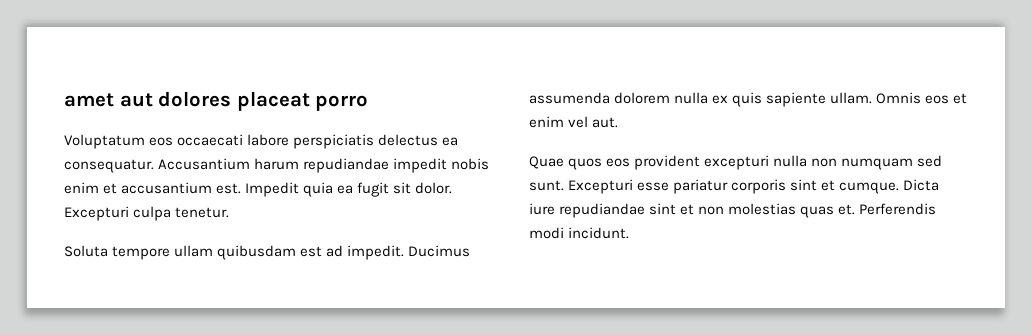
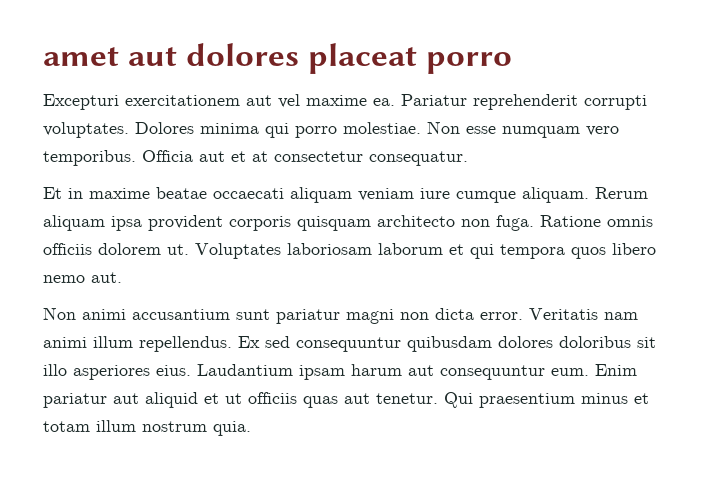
- Voluptatum eos occaecati labore perspiciatis delectus ea consequatur. Accusantium harum repudiandae impedit nobis enim et accusantium est. Impedit quia ea fugit sit dolor. Excepturi culpa tenetur.
- Soluta tempore ullam quibusdam est ad impedit. Ducimus assumenda dolorem nulla ex quis sapiente ullam. Omnis eos et enim vel aut.
- Quae quos eos provident excepturi nulla non numquam sed sunt. Excepturi esse pariatur corporis sint et cumque. Dicta iure repudiandae sint et non molestias quas et. Perferendis modi incidunt.
+ Excepturi exercitationem aut vel maxime ea. Pariatur reprehenderit corrupti voluptates. Dolores minima qui porro molestiae. Non esse numquam vero temporibus. Officia aut et at consectetur consequatur.
+ Et in maxime beatae occaecati aliquam veniam iure cumque aliquam. Rerum aliquam ipsa provident corporis quisquam architecto non fuga. Ratione omnis officiis dolorem ut. Voluptates laboriosam laborum et qui tempora quos libero nemo aut.
+ Non animi accusantium sunt pariatur magni non dicta error. Veritatis nam animi illum repellendus. Ex sed consequuntur quibusdam dolores doloribus sit illo asperiores eius. Laudantium ipsam harum aut consequuntur eum. Enim pariatur aut aliquid et ut officiis quas aut tenetur. Qui praesentium minus et totam illum nostrum quia.

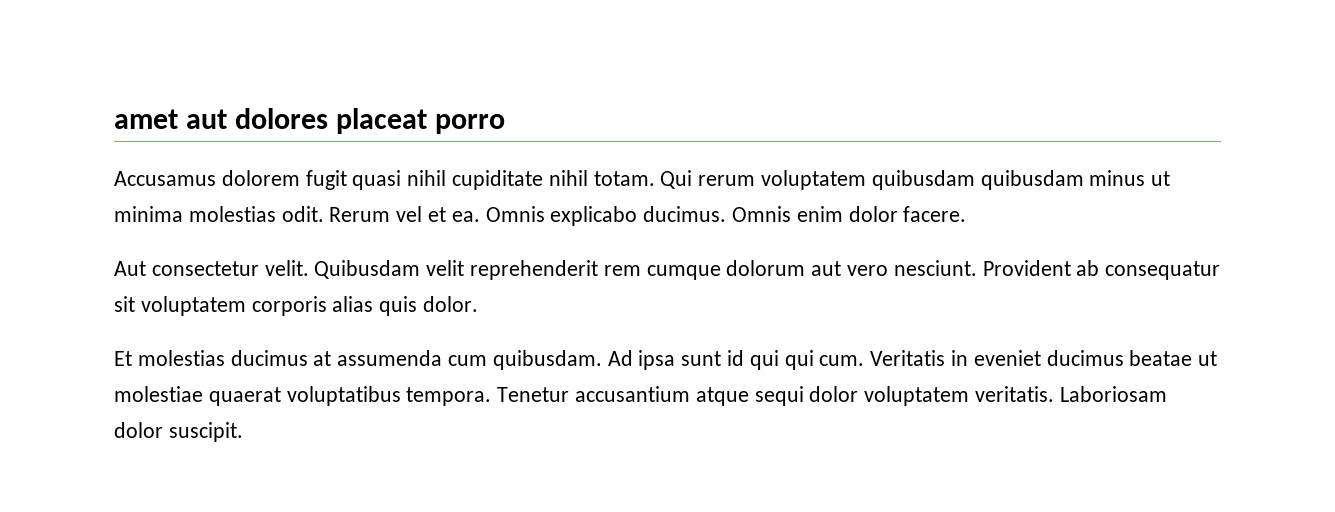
- Excepturi exercitationem aut vel maxime ea. Pariatur reprehenderit corrupti voluptates. Dolores minima qui porro molestiae. Non esse numquam vero temporibus. Officia aut et at consectetur consequatur.
- Et in maxime beatae occaecati aliquam veniam iure cumque aliquam. Rerum aliquam ipsa provident corporis quisquam architecto non fuga. Ratione omnis officiis dolorem ut. Voluptates laboriosam laborum et qui tempora quos libero nemo aut.
- Non animi accusantium sunt pariatur magni non dicta error. Veritatis nam animi illum repellendus. Ex sed consequuntur quibusdam dolores doloribus sit illo asperiores eius. Laudantium ipsam harum aut consequuntur eum. Enim pariatur aut aliquid et ut officiis quas aut tenetur. Qui praesentium minus et totam illum nostrum quia.
+ Accusamus dolorem fugit quasi nihil cupiditate nihil totam. Qui rerum voluptatem quibusdam quibusdam minus ut minima molestias odit. Rerum vel et ea. Omnis explicabo ducimus. Omnis enim dolor facere.
+ Aut consectetur velit. Quibusdam velit reprehenderit rem cumque dolorum aut vero nesciunt. Provident ab consequatur sit voluptatem corporis alias quis dolor.
+ Et molestias ducimus at assumenda cum quibusdam. Ad ipsa sunt id qui qui cum. Veritatis in eveniet ducimus beatae ut molestiae quaerat voluptatibus tempora. Tenetur accusantium atque sequi dolor voluptatem veritatis. Laboriosam dolor suscipit.

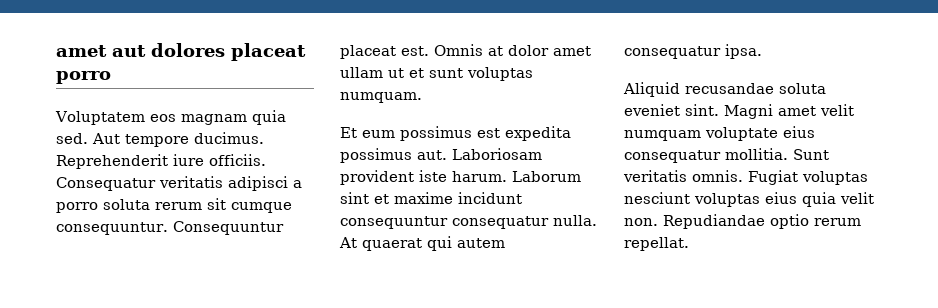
- Accusamus dolorem fugit quasi nihil cupiditate nihil totam. Qui rerum voluptatem quibusdam quibusdam minus ut minima molestias odit. Rerum vel et ea. Omnis explicabo ducimus. Omnis enim dolor facere.
- Aut consectetur velit. Quibusdam velit reprehenderit rem cumque dolorum aut vero nesciunt. Provident ab consequatur sit voluptatem corporis alias quis dolor.
- Et molestias ducimus at assumenda cum quibusdam. Ad ipsa sunt id qui qui cum. Veritatis in eveniet ducimus beatae ut molestiae quaerat voluptatibus tempora. Tenetur accusantium atque sequi dolor voluptatem veritatis. Laboriosam dolor suscipit.
+ Voluptatem eos magnam quia sed. Aut tempore ducimus. Reprehenderit iure officiis. Consequatur veritatis adipisci a porro soluta rerum sit cumque consequuntur. Consequuntur placeat est. Omnis at dolor amet ullam ut et sunt voluptas numquam.
+ Et eum possimus est expedita possimus aut. Laboriosam provident iste harum. Laborum sint et maxime incidunt consequuntur consequatur nulla. At quaerat qui autem consequatur ipsa.
+ Aliquid recusandae soluta eveniet sint. Magni amet velit numquam voluptate eius consequatur mollitia. Sunt veritatis omnis. Fugiat voluptas nesciunt voluptas eius quia velit non. Repudiandae optio rerum repellat.

